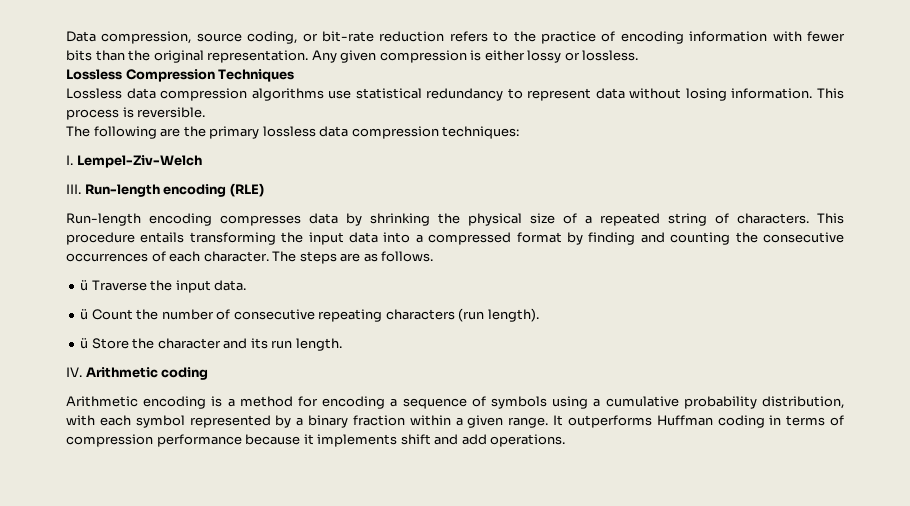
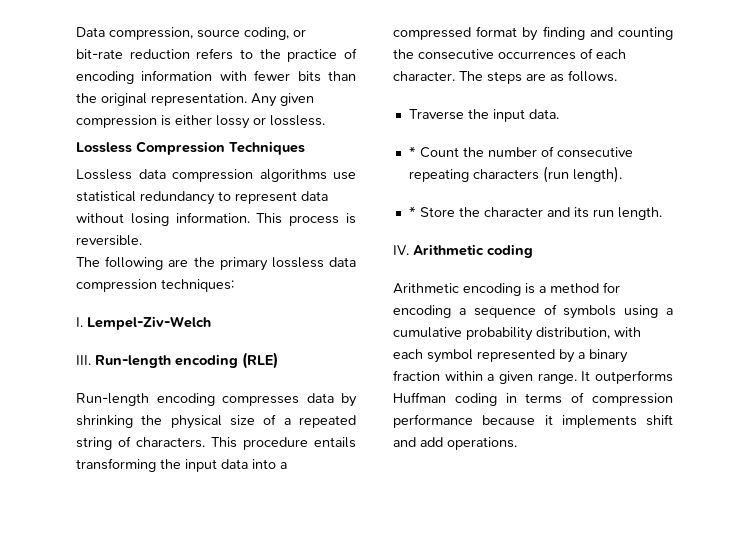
- ü Traverse the input data.
+ Traverse the input data.
- ü Count the number of consecutive repeating characters (run length).
+ * Count the number of consecutive repeating characters (run length).
- ü Store the character and its run length.
+ * Store the character and its run length.

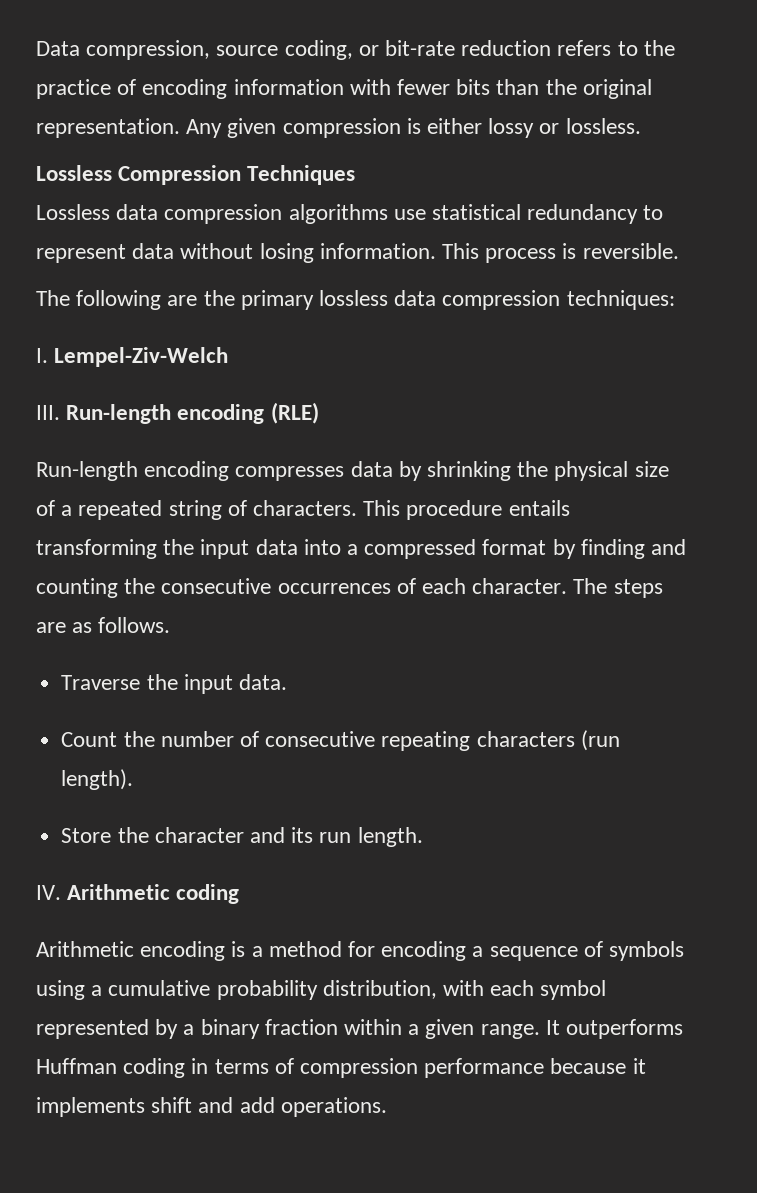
- * Count the number of consecutive repeating characters (run length).
+ Count the number of consecutive repeating characters (run length).
- * Store the character and its run length.
+ Store the character and its run length.

